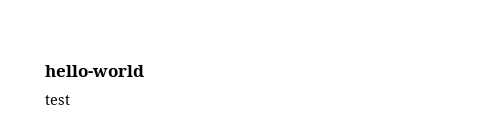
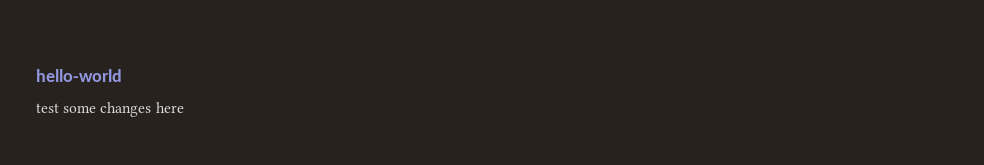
- test
+ test some changes here

